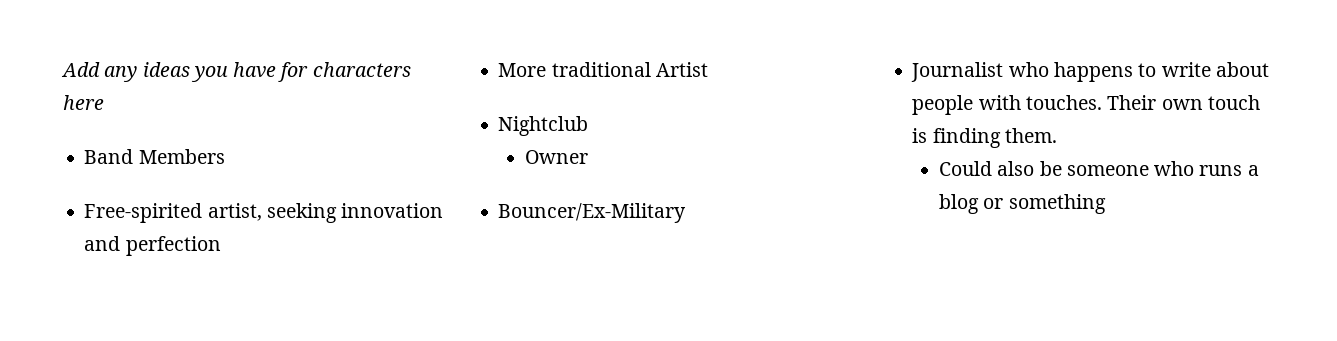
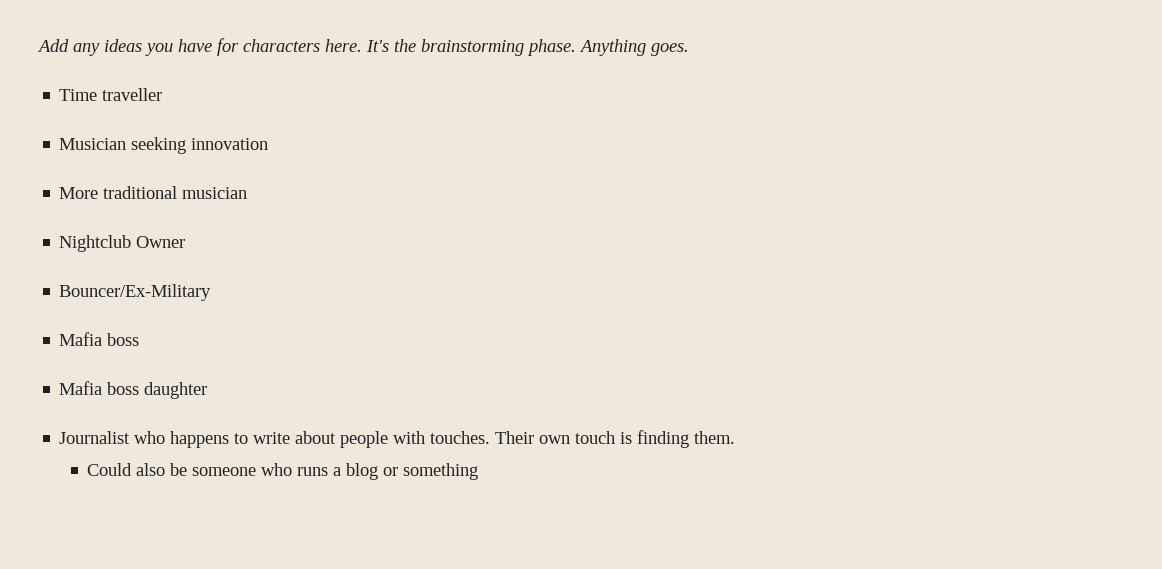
- Add any ideas you have for characters here
- Band Members
- Free-spirited artist, seeking innovation and perfection
+ Add any ideas you have for characters here. It's the brainstorming phase. Anything goes.
+ Time traveller
+ Musician seeking innovation
- More traditional Artist
+ More traditional musician
- Nightclub
- Owner
+ Nightclub Owner
  Bouncer/Ex-Military
+ Mafia boss
+ Mafia boss daughter

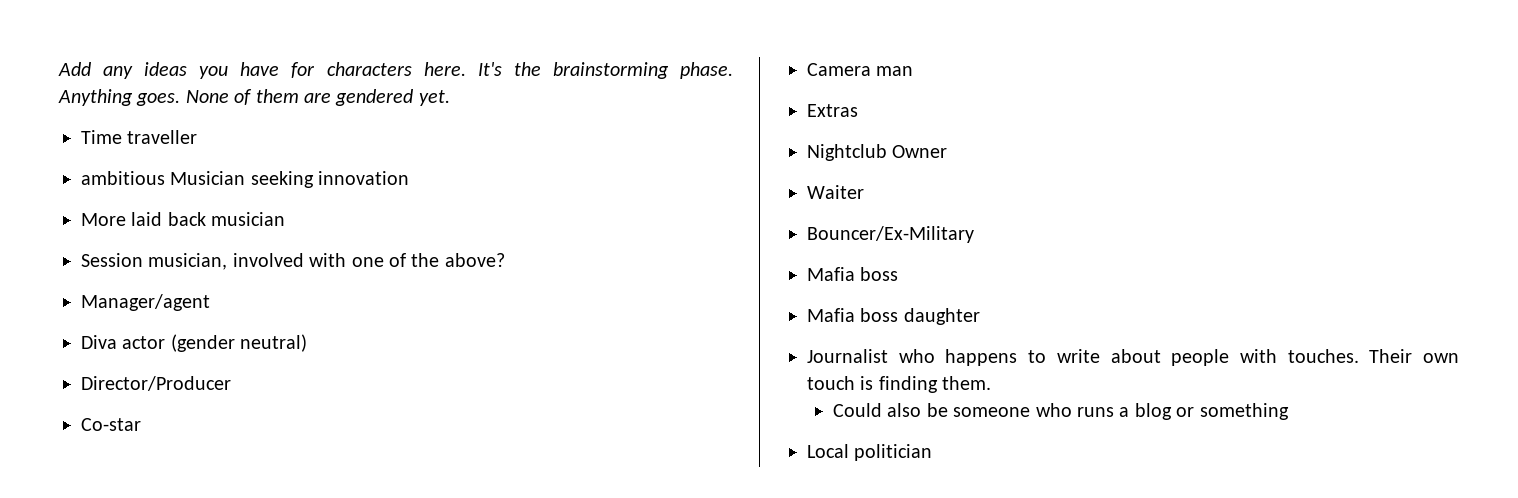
+ None of them are gendered yet.
- Musician seeking innovation
+ ambitious Musician seeking innovation
- More traditional musician
+ More laid back musician
+ Session musician, involved with one of the above?
+ Manager/agent
+ Diva actor (gender neutral)
+ Director/Producer
+ Co-star
+ Camera man
+ Extras
+ Waiter
+ Local politician

